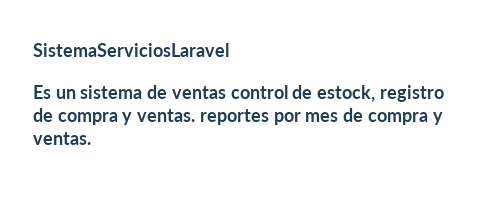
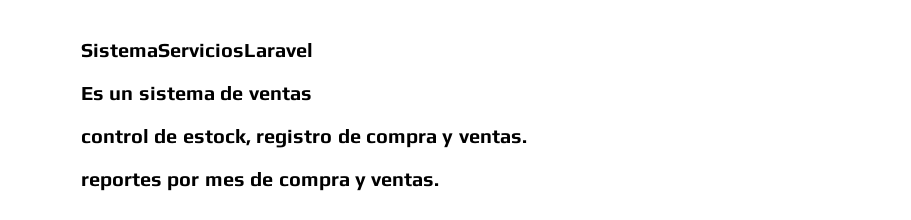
- Es un sistema de ventas control de estock, registro de compra y ventas. reportes por mes de compra y ventas.
+ Es un sistema de ventas
+ control de estock, registro de compra y ventas.
+ reportes por mes de compra y ventas.

